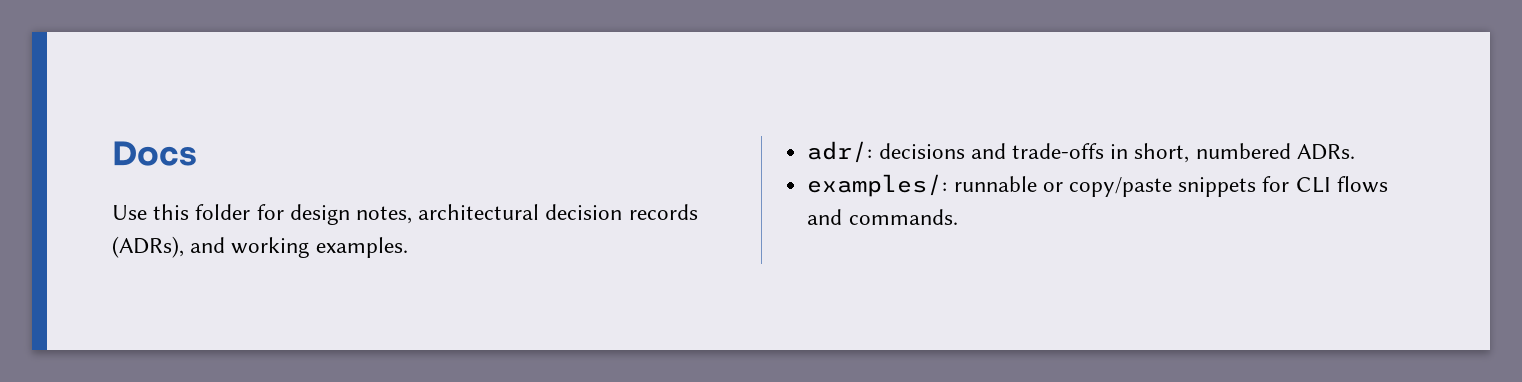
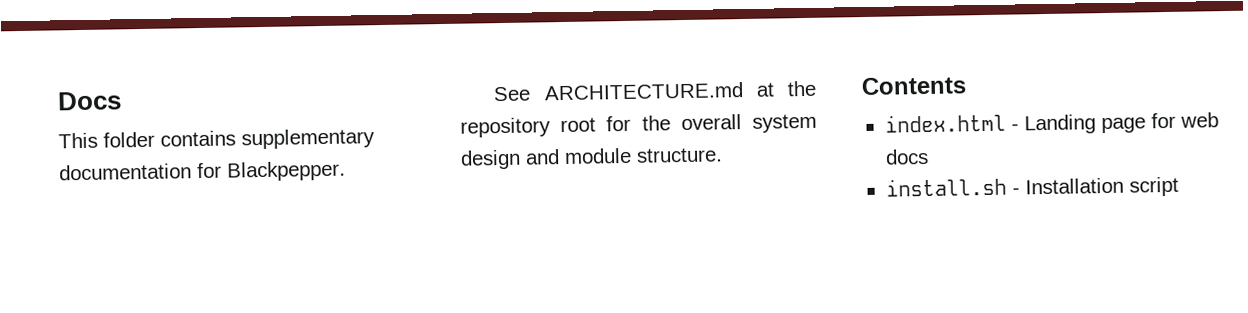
- Use this folder for design notes, architectural decision records (ADRs), and working examples.
- adr/: decisions and trade-offs in short, numbered ADRs.
- examples/: runnable or copy/paste snippets for CLI flows and commands.
+ This folder contains supplementary documentation for Blackpepper.
+ See ARCHITECTURE.md at the repository root for the overall system design and module structure.
+ Contents
+ index.html - Landing page for web docs
+ install.sh - Installation script

